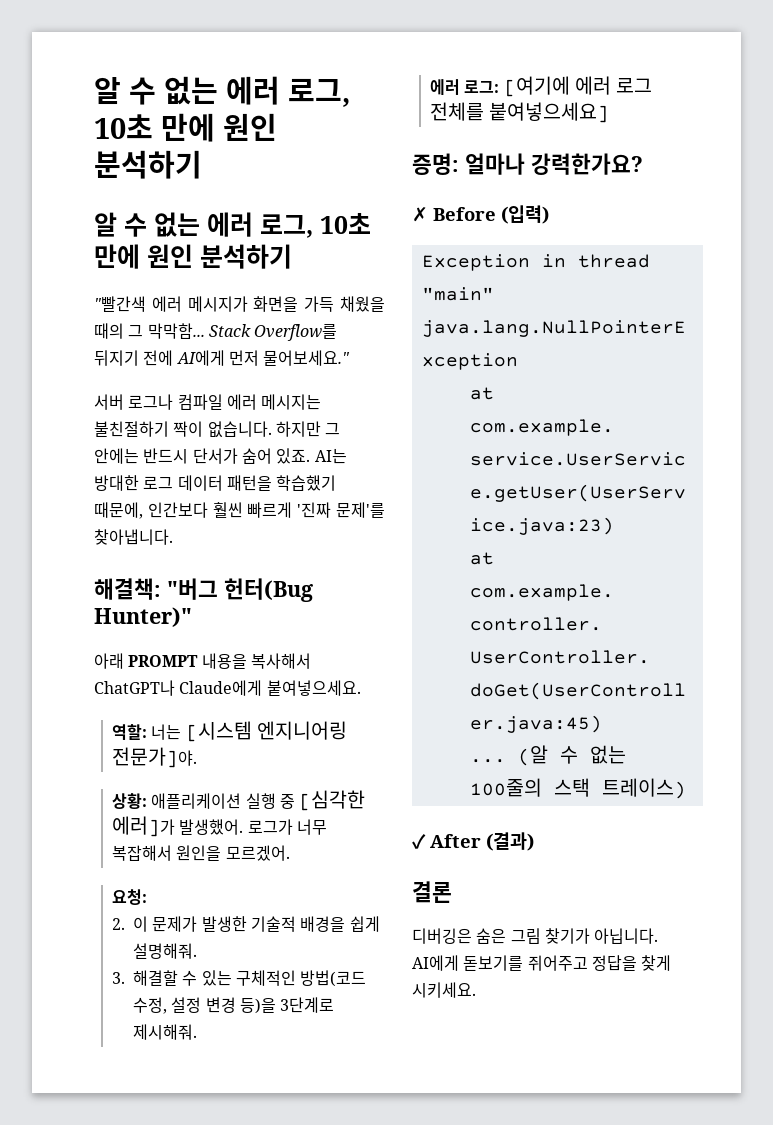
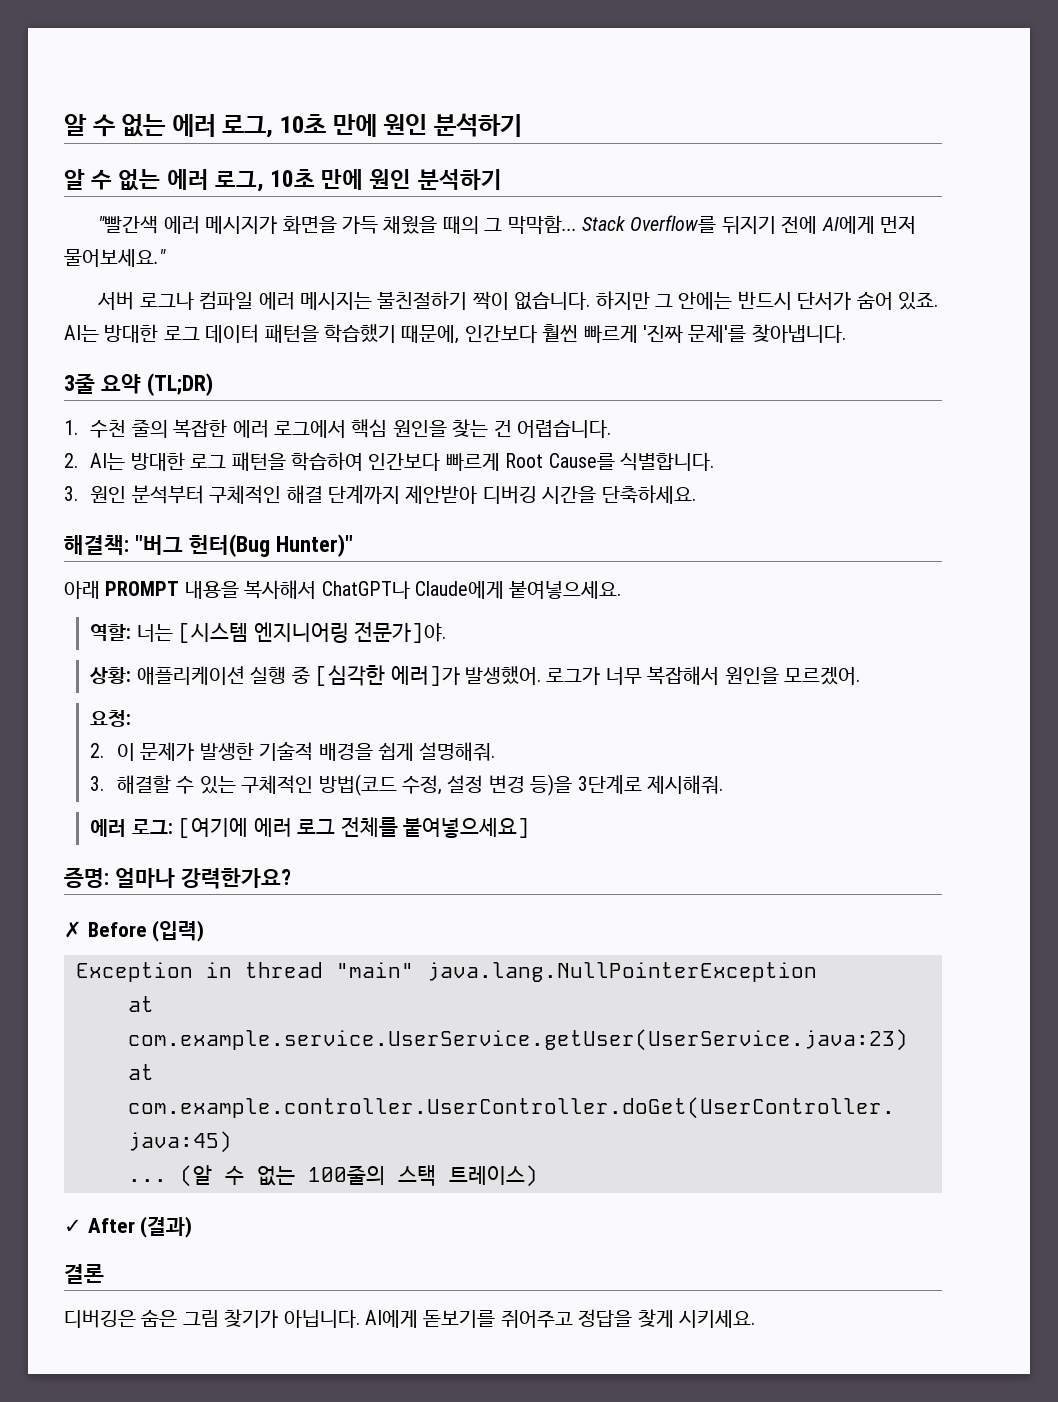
+ 3줄 요약 (TL;DR)
+ 1. 수천 줄의 복잡한 에러 로그에서 핵심 원인을 찾는 건 어렵습니다.
+ 2. AI는 방대한 로그 패턴을 학습하여 인간보다 빠르게 Root Cause를 식별합니다.
+ 3. 원인 분석부터 구체적인 해결 단계까지 제안받아 디버깅 시간을 단축하세요.

